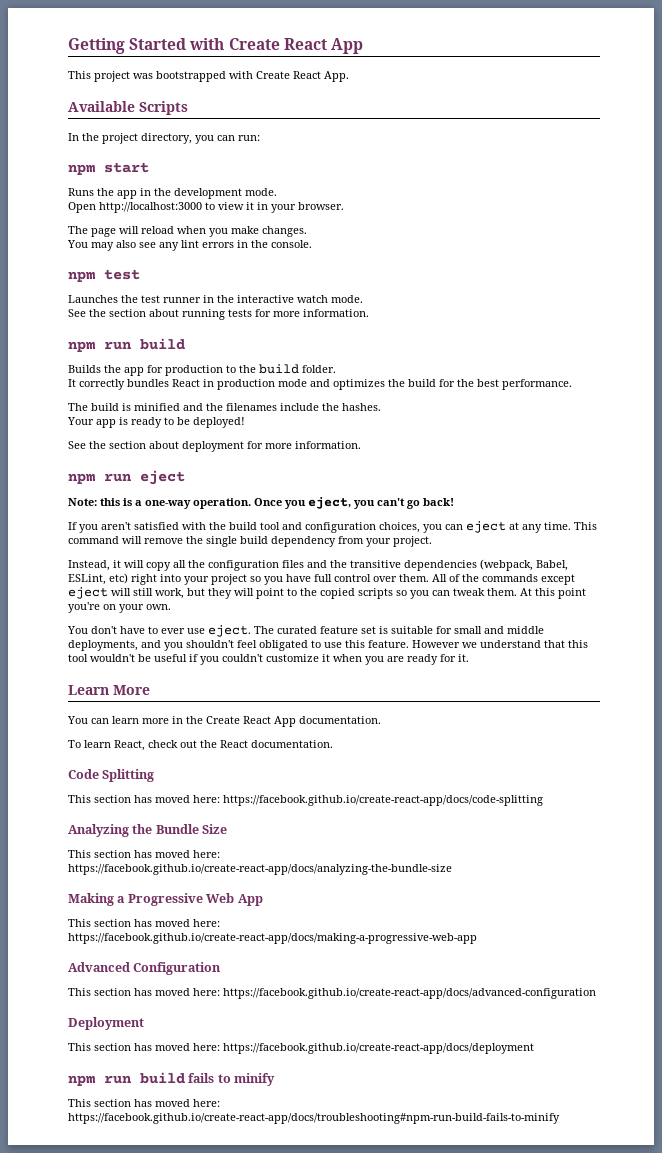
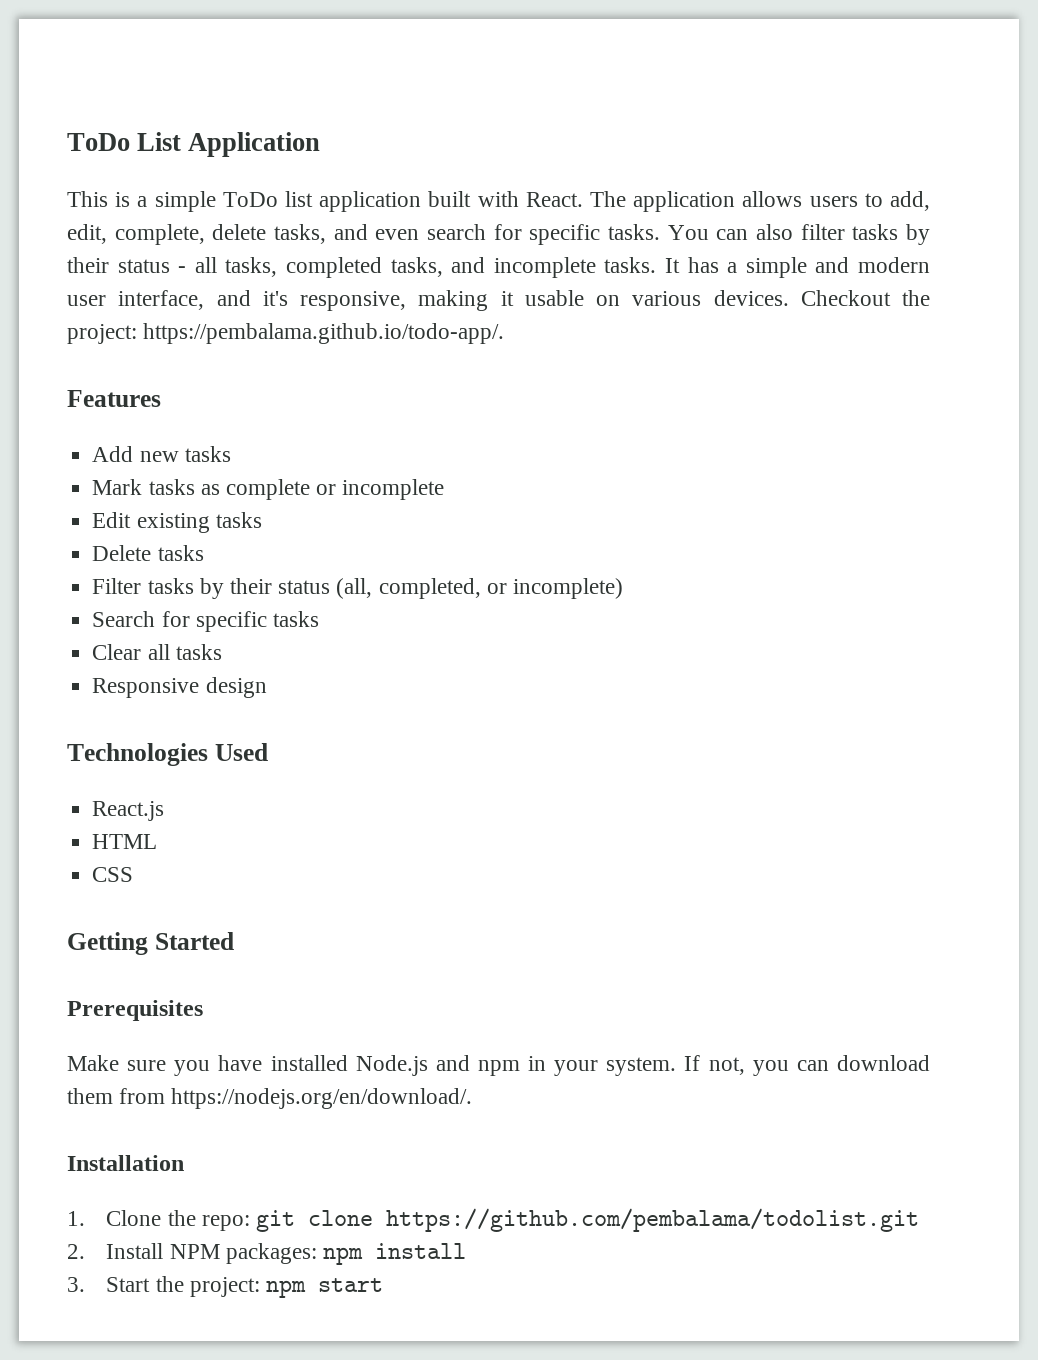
- Getting Started with Create React App
- This project was bootstrapped with Create React App.
- Available Scripts
- In the project directory, you can run:
- npm start
- Runs the app in the development mode.
- Open http://localhost:3000 to view it in your browser.
- The page will reload when you make changes.
- You may also see any lint errors in the console.
- npm test
- Launches the test runner in the interactive watch mode.
- See the section about running tests for more information.
- npm run build
- Builds the app for production to the build folder.
- It correctly bundles React in production mode and optimizes the build for the best performance.
- The build is minified and the filenames include the hashes.
- Your app is ready to be deployed!
- See the section about deployment for more information.
- npm run eject
- Note: this is a one-way operation. Once you eject, you can't go back!
- If you aren't satisfied with the build tool and configuration choices, you can eject at any time. This command will remove the single build dependency from your project.
- Instead, it will copy all the configuration files and the transitive dependencies (webpack, Babel, ESLint, etc) right into your project so you have full control over them. All of the commands except eject will still work, but they will point to the copied scripts so you can tweak them. At this point you're on your own.
- You don't have to ever use eject. The curated feature set is suitable for small and middle deployments, and you shouldn't feel obligated to use this feature. However we understand that this tool wouldn't be useful if you couldn't customize it when you are ready for it.
- Learn More
- You can learn more in the Create React App documentation.
- To learn React, check out the React documentation.
- Code Splitting
- This section has moved here: https://facebook.github.io/create-react-app/docs/code-splitting
- Analyzing the Bundle Size
- This section has moved here: https://facebook.github.io/create-react-app/docs/analyzing-the-bundle-size
- Making a Progressive Web App
- This section has moved here: https://facebook.github.io/create-react-app/docs/making-a-progressive-web-app
- Advanced Configuration
- This section has moved here: https://facebook.github.io/create-react-app/docs/advanced-configuration
- Deployment
- This section has moved here: https://facebook.github.io/create-react-app/docs/deployment
- npm run build fails to minify
- This section has moved here: https://facebook.github.io/create-react-app/docs/troubleshooting#npm-run-build-fails-to-minify
+ ToDo List Application
+ This is a simple ToDo list application built with React. The application allows users to add, edit, complete, delete tasks, and even search for specific tasks. You can also filter tasks by their status - all tasks, completed tasks, and incomplete tasks. It has a simple and modern user interface, and it's responsive, making it usable on various devices. Checkout the project: https://pembalama.github.io/todo-app/.
+ Features
+ Add new tasks
+ Mark tasks as complete or incomplete
+ Edit existing tasks
+ Delete tasks
+ Filter tasks by their status (all, completed, or incomplete)
+ Search for specific tasks
+ Clear all tasks
+ Responsive design
+ Technologies Used
+ React.js
+ HTML
+ CSS
+ Getting Started
+ Prerequisites
+ Make sure you have installed Node.js and npm in your system. If not, you can download them from https://nodejs.org/en/download/.
+ Installation
+ 1. Clone the repo: git clone https://github.com/pembalama/todolist.git
+ 2. Install NPM packages: npm install
+ 3. Start the project: npm start

